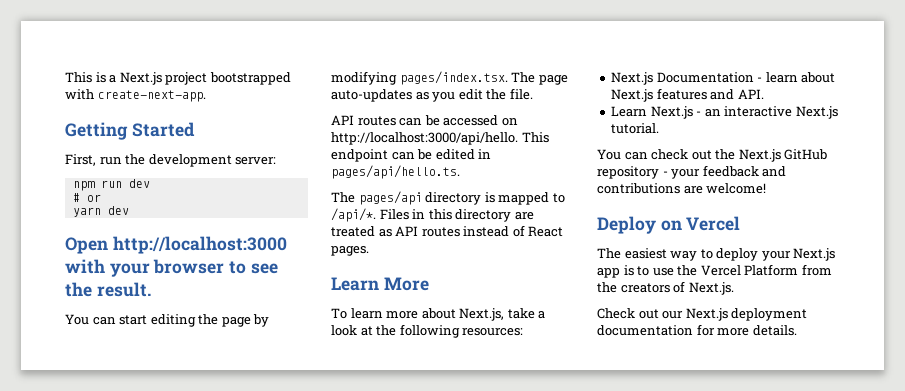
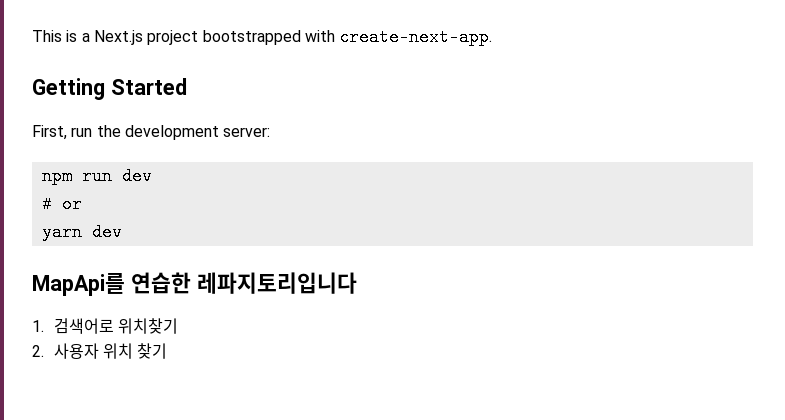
- Open http://localhost:3000 with your browser to see the result.
- You can start editing the page by modifying pages/index.tsx. The page auto-updates as you edit the file.
- API routes can be accessed on http://localhost:3000/api/hello. This endpoint can be edited in pages/api/hello.ts.
- The pages/api directory is mapped to /api/*. Files in this directory are treated as API routes instead of React pages.
- Learn More
- To learn more about Next.js, take a look at the following resources:
- Next.js Documentation - learn about Next.js features and API.
- Learn Next.js - an interactive Next.js tutorial.
- You can check out the Next.js GitHub repository - your feedback and contributions are welcome!
- Deploy on Vercel
- The easiest way to deploy your Next.js app is to use the Vercel Platform from the creators of Next.js.
- Check out our Next.js deployment documentation for more details.
+ MapApi를 연습한 레파지토리입니다
+ 1. 검색어로 위치찾기
+ 2. 사용자 위치 찾기

